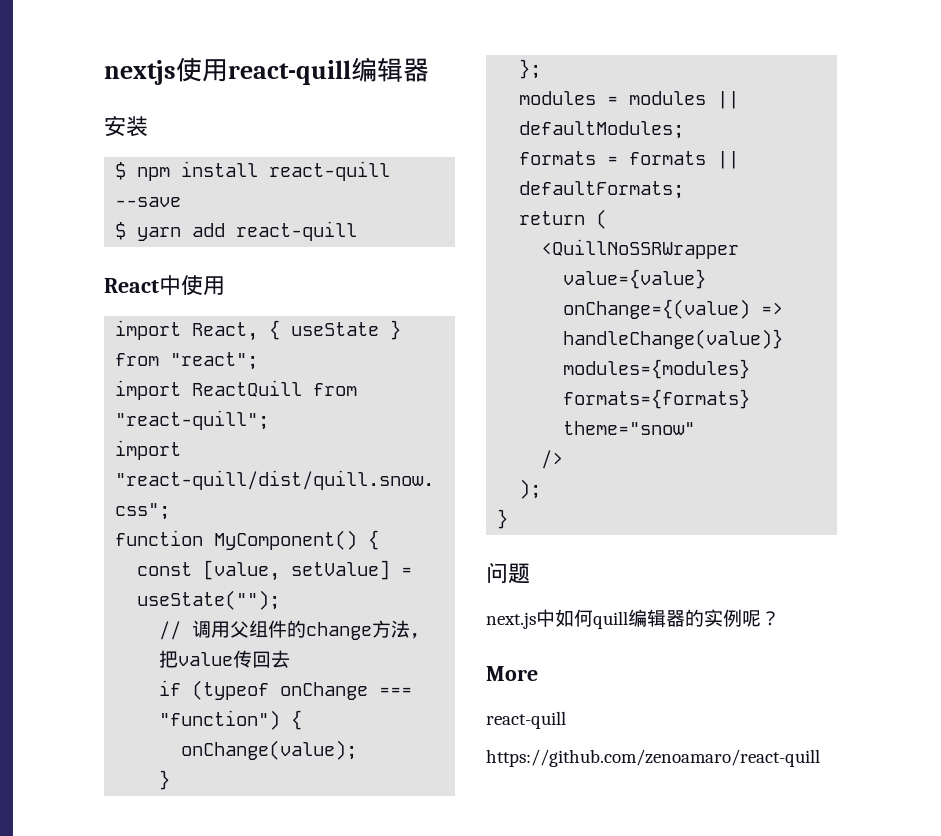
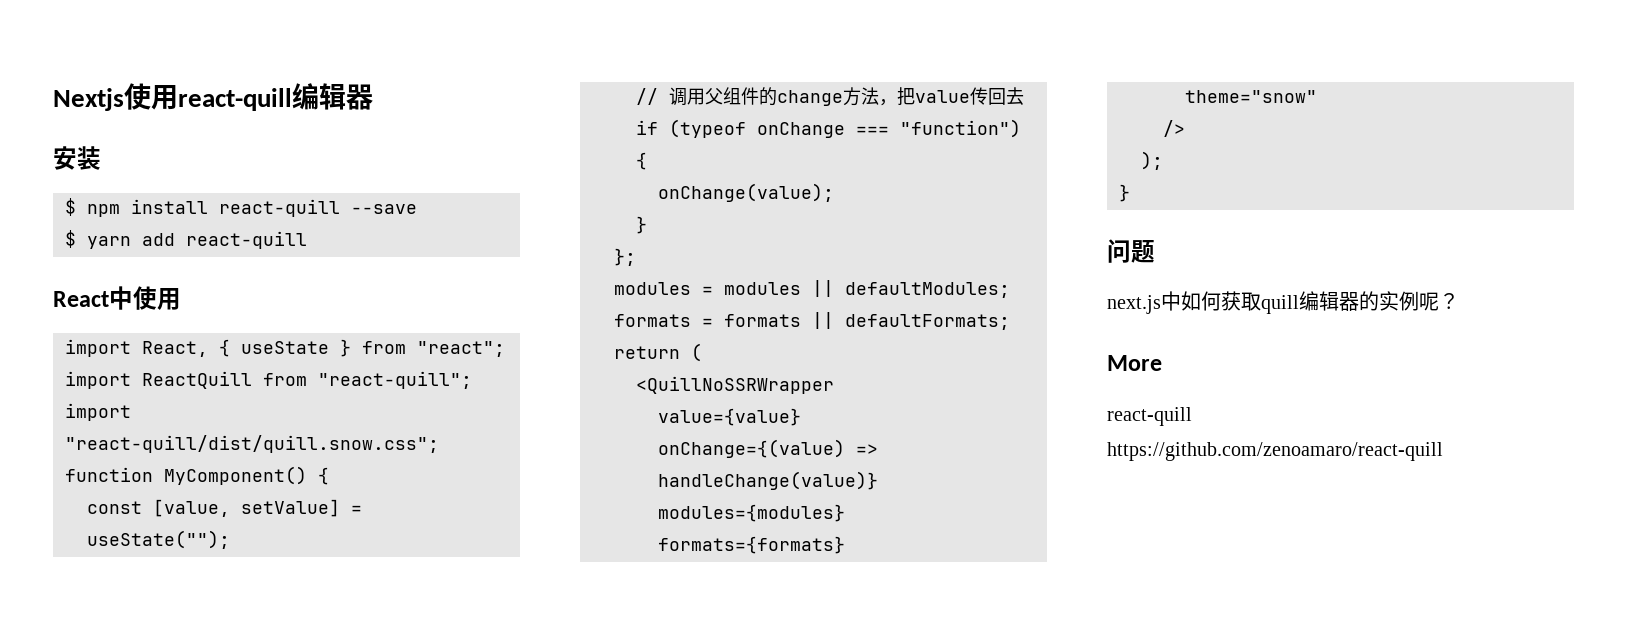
- nextjs使用react-quill编辑器
+ Nextjs使用react-quill编辑器
- next.js中如何quill编辑器的实例呢？
+ next.js中如何获取quill编辑器的实例呢？

